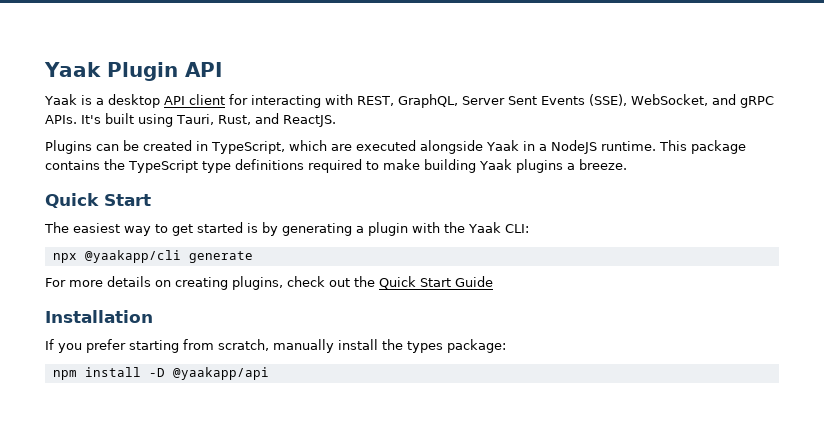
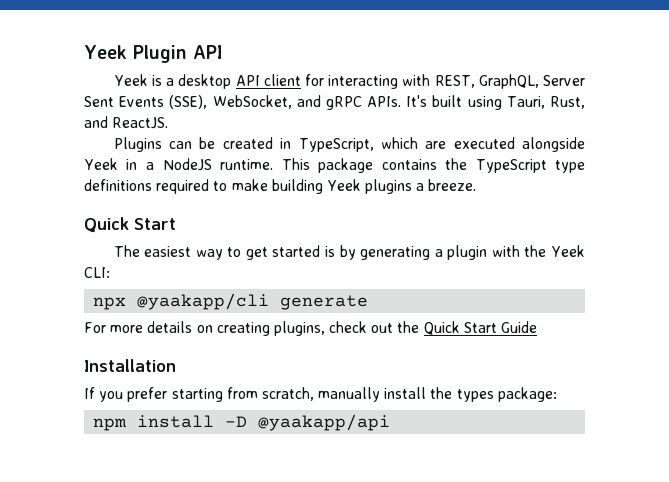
- Yaak Plugin API
+ Yeek Plugin API
- Yaak is a desktop API client for interacting with REST, GraphQL, Server Sent Events (SSE), WebSocket, and gRPC APIs.
+ Yeek is a desktop API client for interacting with REST, GraphQL, Server Sent Events (SSE), WebSocket, and gRPC APIs.
- Plugins can be created in TypeScript, which are executed alongside Yaak in a NodeJS runtime.
+ Plugins can be created in TypeScript, which are executed alongside Yeek in a NodeJS runtime.
- This package contains the TypeScript type definitions required to make building Yaak plugins a breeze.
+ This package contains the TypeScript type definitions required to make building Yeek plugins a breeze.
- The easiest way to get started is by generating a plugin with the Yaak CLI:
+ The easiest way to get started is by generating a plugin with the Yeek CLI:

